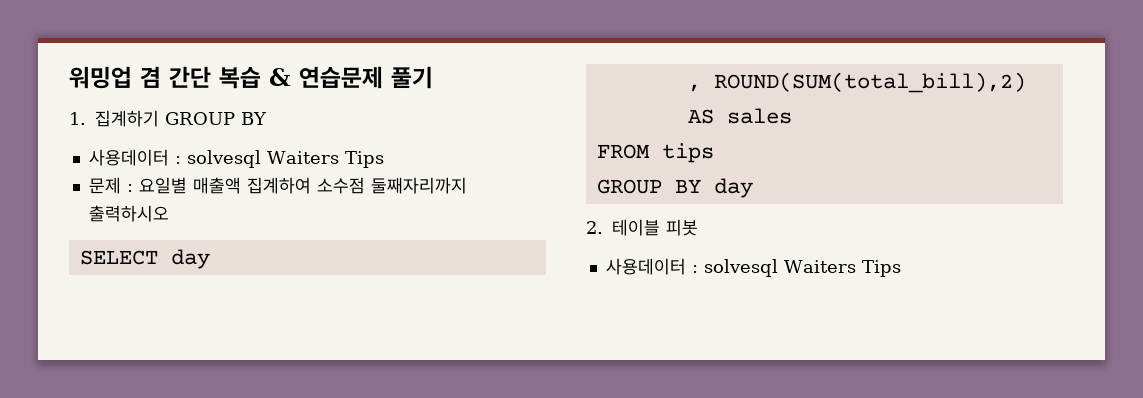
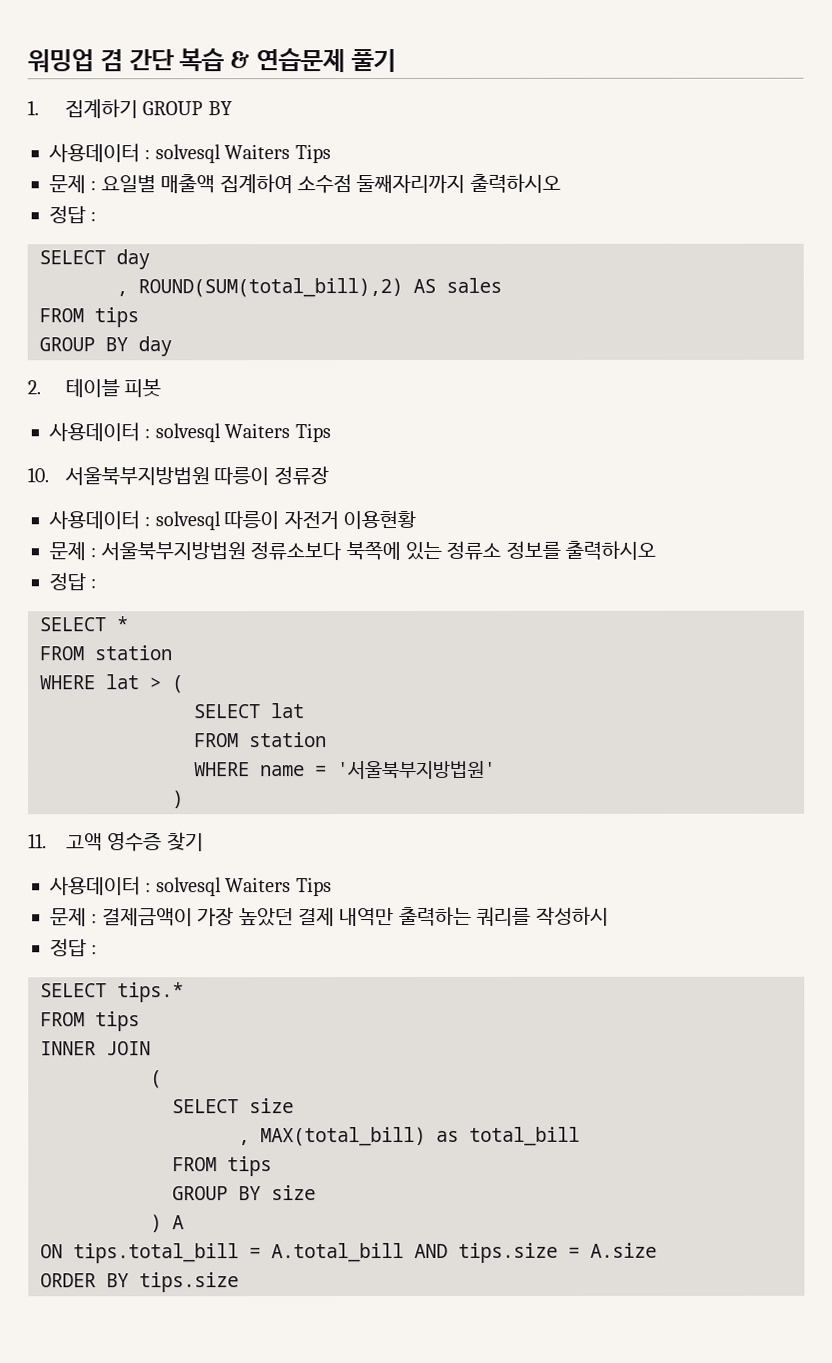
  문제 : 요일별 매출액 집계하여 소수점 둘째자리까지 출력하시오
+ 정답 :
+ 10. 서울북부지방법원 따릉이 정류장
+ 사용데이터 : solvesql 따릉이 자전거 이용현황
+ 문제 : 서울북부지방법원 정류소보다 북쪽에 있는 정류소 정보를 출력하시오
+ 정답 :
+ SELECT *
+ FROM station
+ WHERE lat > (
+ SELECT lat
+ FROM station
+ WHERE name = '서울북부지방법원'
+ )
+ 11. 고액 영수증 찾기
+ 사용데이터 : solvesql Waiters Tips
+ 문제 : 결제금액이 가장 높았던 결제 내역만 출력하는 쿼리를 작성하시
+ 정답 :
+ SELECT tips.*
+ FROM tips
+ INNER JOIN
+ (
+ SELECT size
+ , MAX(total_bill) as total_bill
+ FROM tips
+ GROUP BY size
+ ) A
+ ON tips.total_bill = A.total_bill AND tips.size = A.size
+ ORDER BY tips.size

